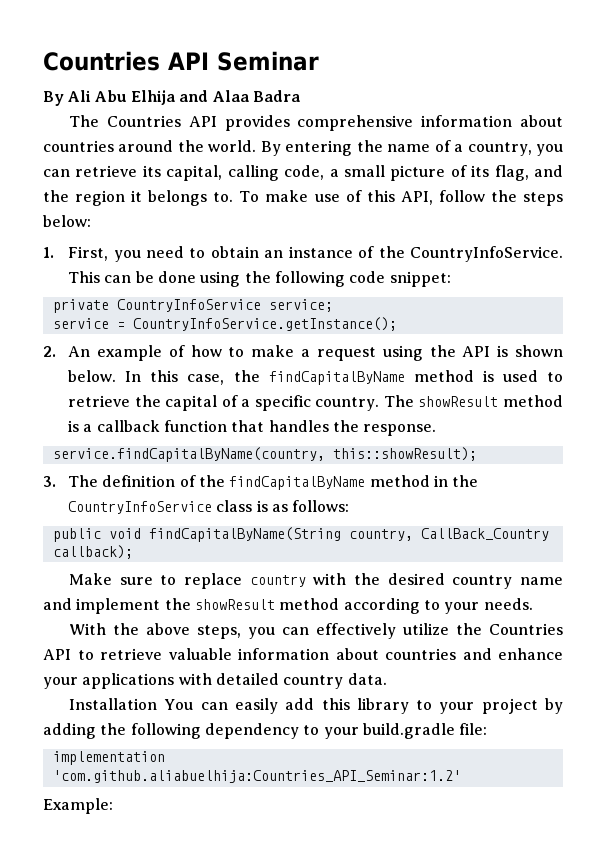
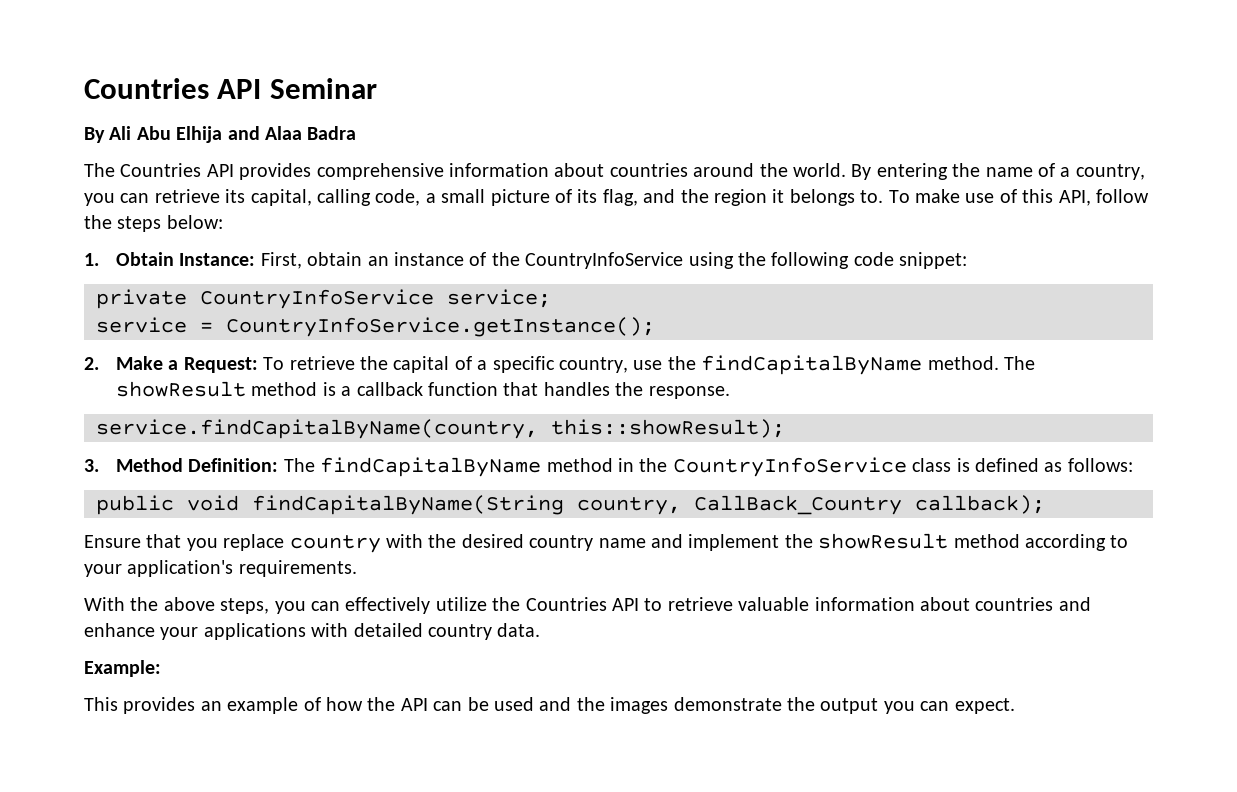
- 1. First, you need to obtain an instance of the CountryInfoService. This can be done using the following code snippet:
+ 1. Obtain Instance: First, obtain an instance of the CountryInfoService using the following code snippet:
- 2. An example of how to make a request using the API is shown below. In this case, the findCapitalByName method is used to retrieve the capital of a specific country.
+ 2. Make a Request: To retrieve the capital of a specific country, use the findCapitalByName method.
- 3. The definition of the findCapitalByName method in the CountryInfoService class is as follows:
+ 3. Method Definition: The findCapitalByName method in the CountryInfoService class is defined as follows:
- Make sure to replace country with the desired country name and implement the showResult method according to your needs.
+ Ensure that you replace country with the desired country name and implement the showResult method according to your application's requirements.
- Installation You can easily add this library to your project by adding the following dependency to your build.gradle file:
- implementation 'com.github.aliabuelhija:Countries_API_Seminar:1.2'
  Example:
+ This provides an example of how the API can be used and the images demonstrate the output you can expect.

